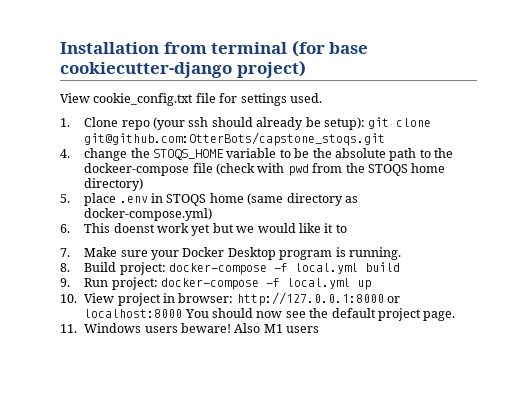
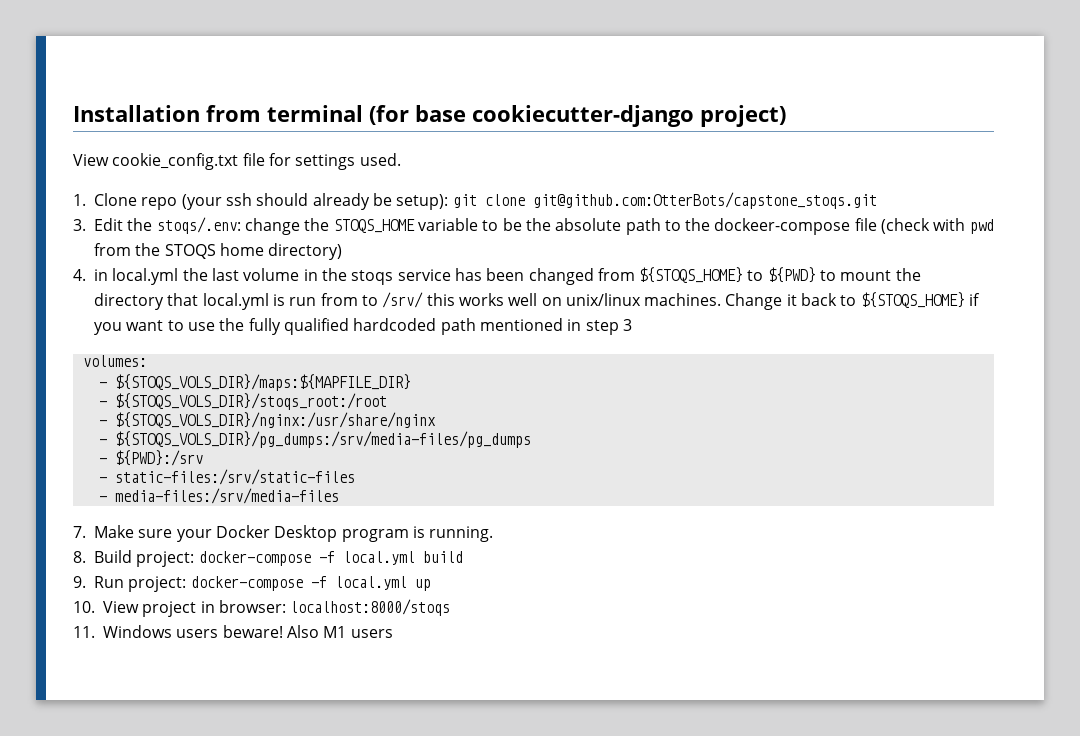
- 4. change the STOQS_HOME variable to be the absolute path to the dockeer-compose file (check with pwd from the STOQS home directory)
+ 3. Edit the stoqs/.env: change the STOQS_HOME variable to be the absolute path to the dockeer-compose file (check with pwd from the STOQS home directory)
- 5. place .env in STOQS home (same directory as docker-compose.yml)
- 6. This doenst work yet but we would like it to
+ 4. in local.yml the last volume in the stoqs service has been changed from ${STOQS_HOME} to ${PWD} to mount the directory that local.yml is run from to /srv/ this works well on unix/linux machines. Change it back to ${STOQS_HOME} if you want to use the fully qualified hardcoded path mentioned in step 3
+ volumes:
+ - ${STOQS_VOLS_DIR}/maps:${MAPFILE_DIR}
+ - ${STOQS_VOLS_DIR}/stoqs_root:/root
+ - ${STOQS_VOLS_DIR}/nginx:/usr/share/nginx
+ - ${STOQS_VOLS_DIR}/pg_dumps:/srv/media-files/pg_dumps
+ - ${PWD}:/srv
+ - static-files:/srv/static-files
+ - media-files:/srv/media-files
- 10. View project in browser: http://127.0.0.1:8000 or localhost:8000 You should now see the default project page.
+ 10. View project in browser: localhost:8000/stoqs

